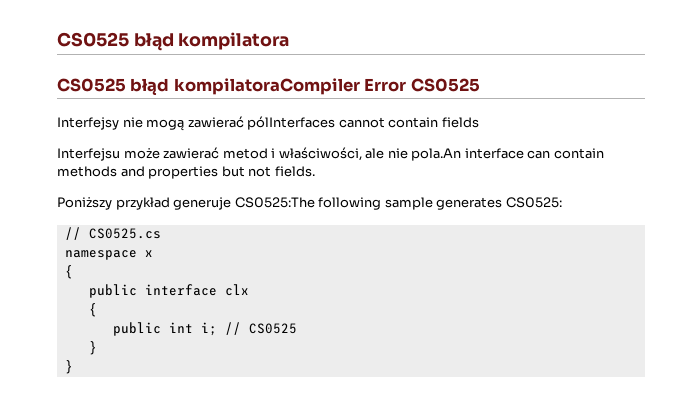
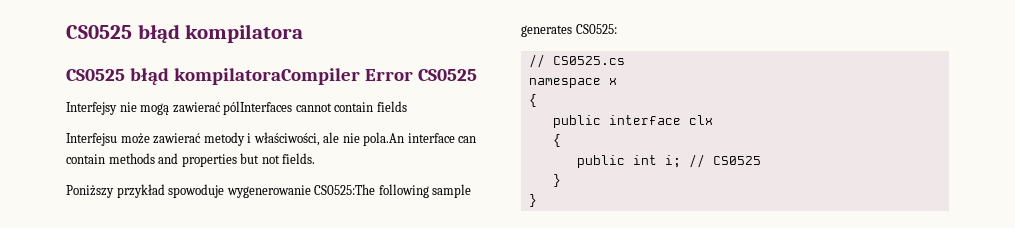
- Interfejsu może zawierać metod i właściwości, ale nie pola.An interface can contain methods and properties but not fields.
+ Interfejsu może zawierać metody i właściwości, ale nie pola.An interface can contain methods and properties but not fields.
- Poniższy przykład generuje CS0525:The following sample generates CS0525:
+ Poniższy przykład spowoduje wygenerowanie CS0525:The following sample generates CS0525:

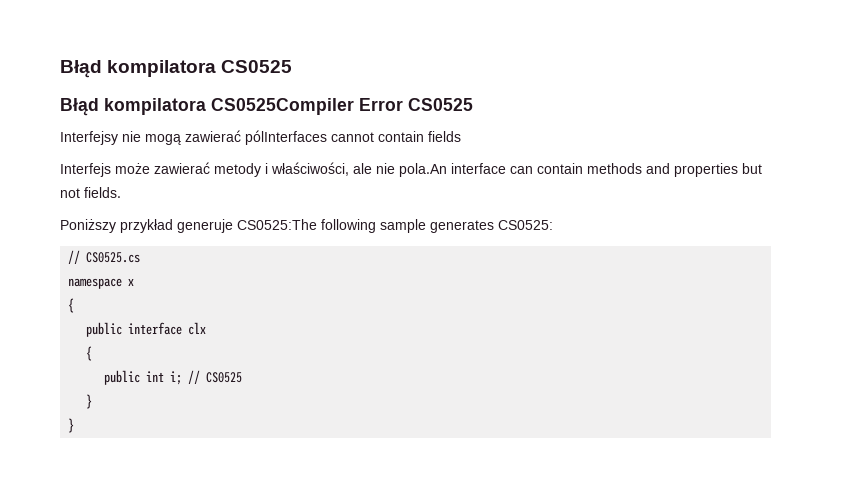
- CS0525 błąd kompilatora
- CS0525 błąd kompilatoraCompiler Error CS0525
+ Błąd kompilatora CS0525
+ Błąd kompilatora CS0525Compiler Error CS0525
- Interfejsu może zawierać metody i właściwości, ale nie pola.An interface can contain methods and properties but not fields.
+ Interfejs może zawierać metody i właściwości, ale nie pola.An interface can contain methods and properties but not fields.
- Poniższy przykład spowoduje wygenerowanie CS0525:The following sample generates CS0525:
+ Poniższy przykład generuje CS0525:The following sample generates CS0525:

